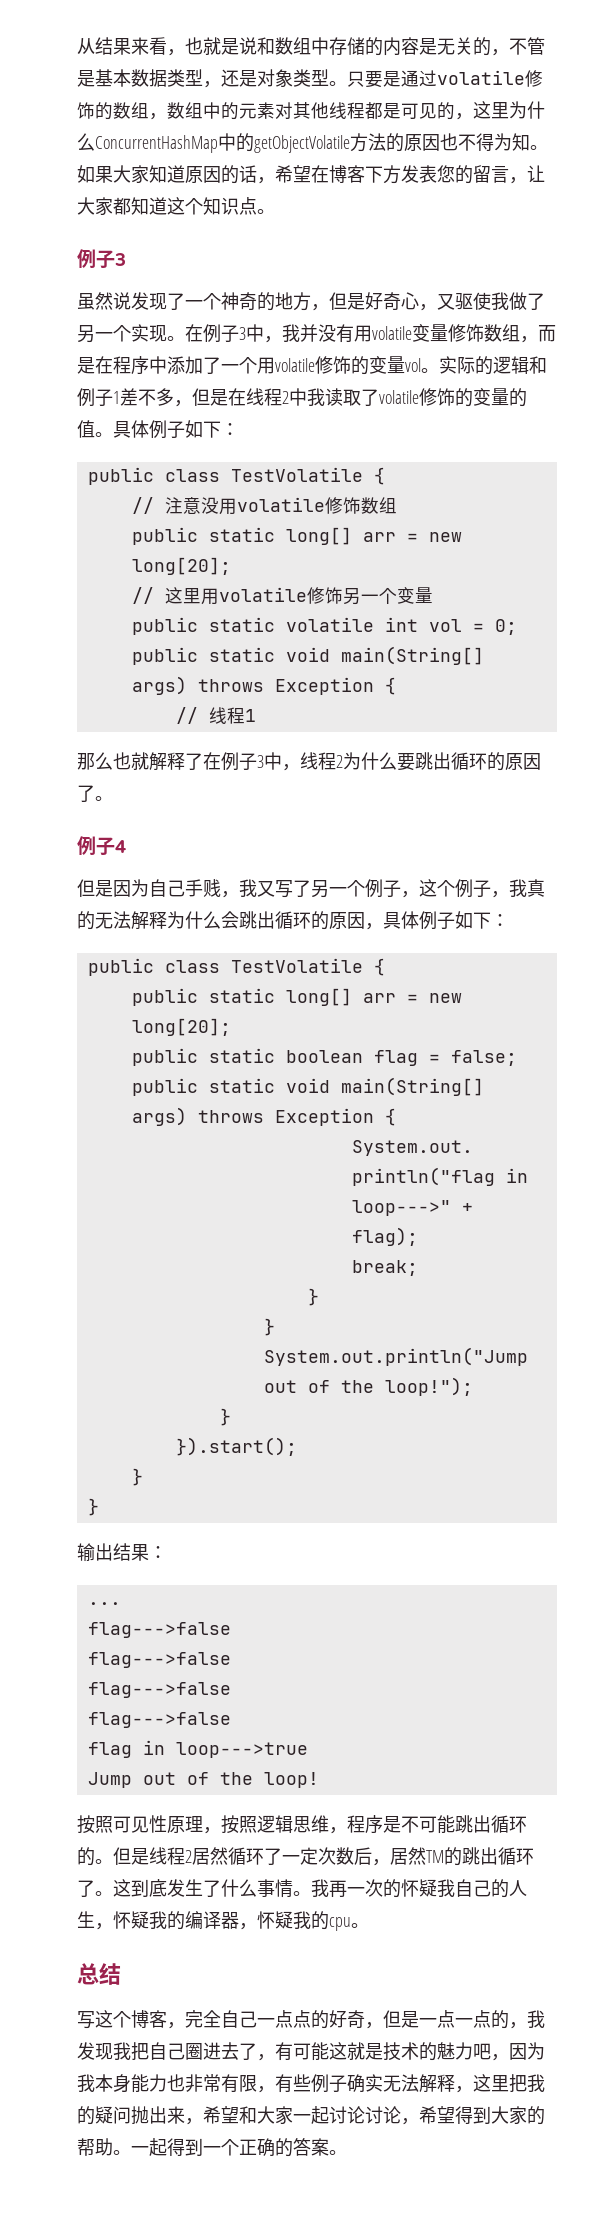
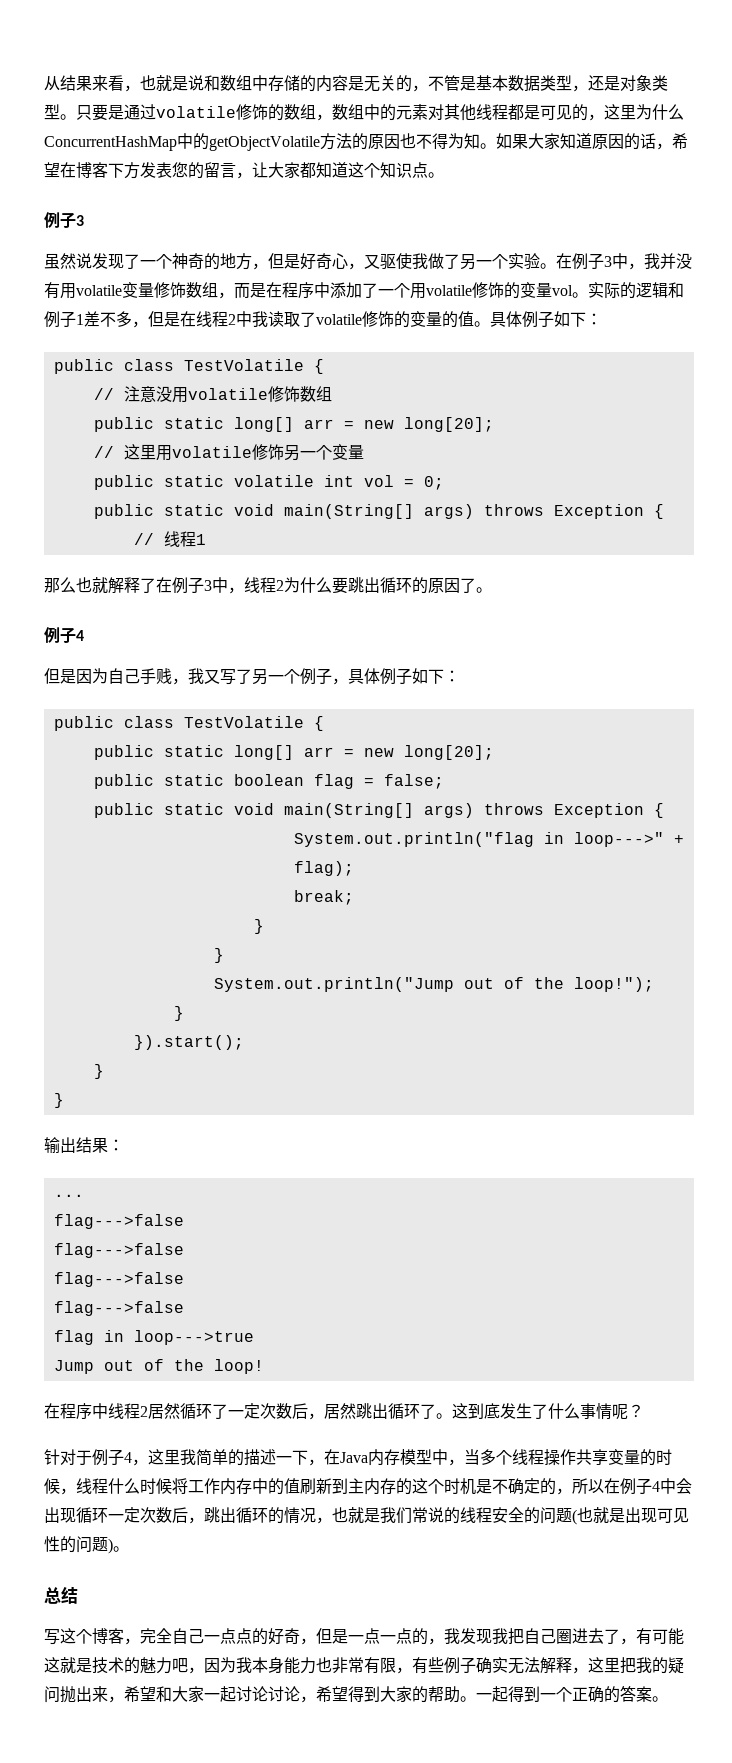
- 虽然说发现了一个神奇的地方，但是好奇心，又驱使我做了另一个实现。
+ 虽然说发现了一个神奇的地方，但是好奇心，又驱使我做了另一个实验。
- 但是因为自己手贱，我又写了另一个例子，这个例子，我真的无法解释为什么会跳出循环的原因，具体例子如下：
+ 但是因为自己手贱，我又写了另一个例子，具体例子如下：
- 按照可见性原理，按照逻辑思维，程序是不可能跳出循环的。但是线程2居然循环了一定次数后，居然TM的跳出循环了。
+ 在程序中线程2居然循环了一定次数后，居然跳出循环了。
- 这到底发生了什么事情。我再一次的怀疑我自己的人生，怀疑我的编译器，怀疑我的cpu。
+ 这到底发生了什么事情呢？
+ 针对于例子4，这里我简单的描述一下，在Java内存模型中，当多个线程操作共享变量的时候，线程什么时候将工作内存中的值刷新到主内存的这个时机是不确定的，所以在例子4中会出现循环一定次数后，跳出循环的情况，也就是我们常说的线程安全的问题(也就是出现可见性的问题)。

